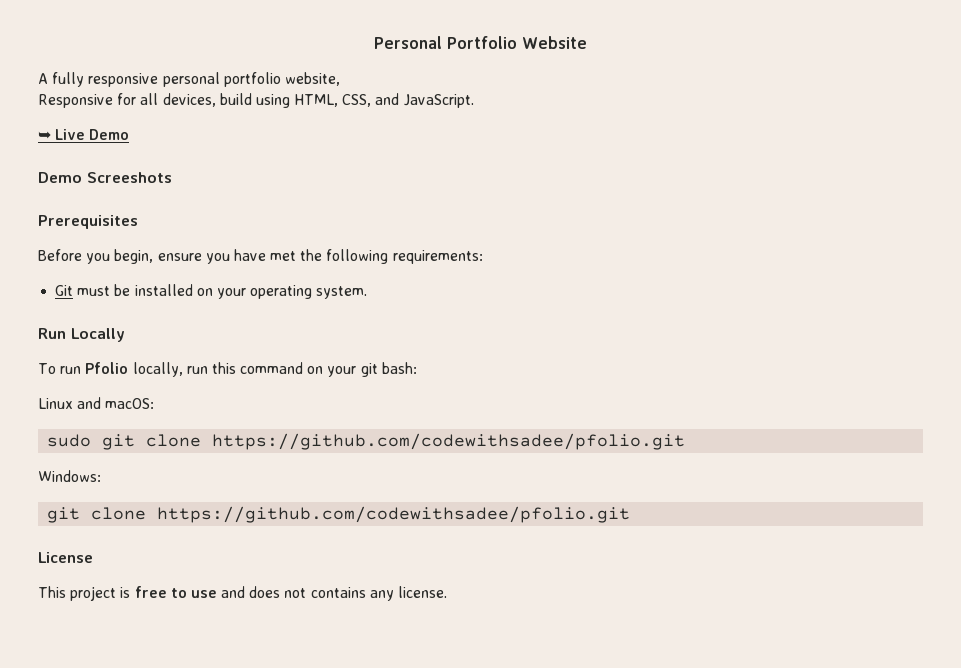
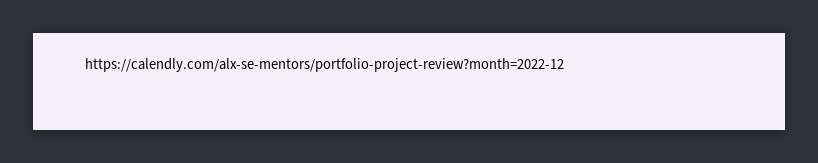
- Personal Portfolio Website
- A fully responsive personal portfolio website,
- Responsive for all devices, build using HTML, CSS, and JavaScript.
- ➥ Live Demo
- Demo Screeshots
- Prerequisites
- Before you begin, ensure you have met the following requirements:
- Git must be installed on your operating system.
- Run Locally
- To run Pfolio locally, run this command on your git bash:
- Linux and macOS:
- sudo git clone https://github.com/codewithsadee/pfolio.git
- Windows:
- git clone https://github.com/codewithsadee/pfolio.git
- License
- This project is free to use and does not contains any license.
+ https://calendly.com/alx-se-mentors/portfolio-project-review?month=2022-12

